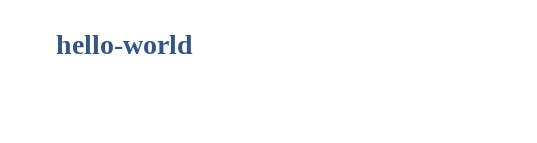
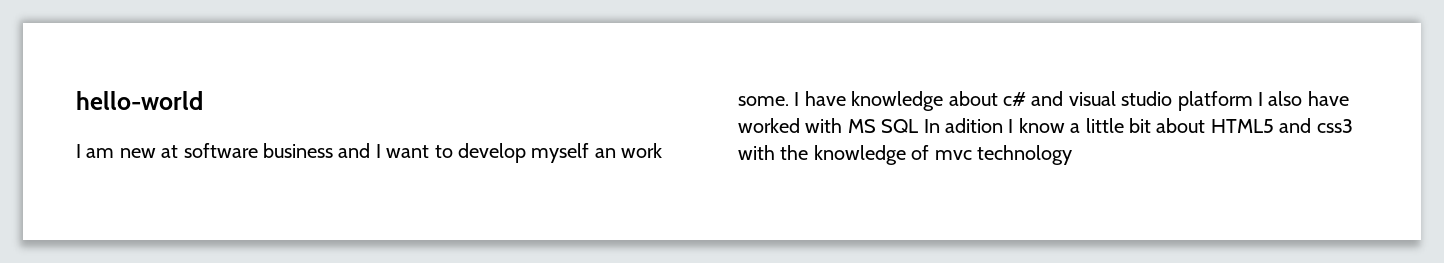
+ I am new at software business and I want to develop myself an work some. I have knowledge about c# and visual studio platform I also have worked with MS SQL In adition I know a little bit about HTML5 and css3 with the knowledge of mvc technology

